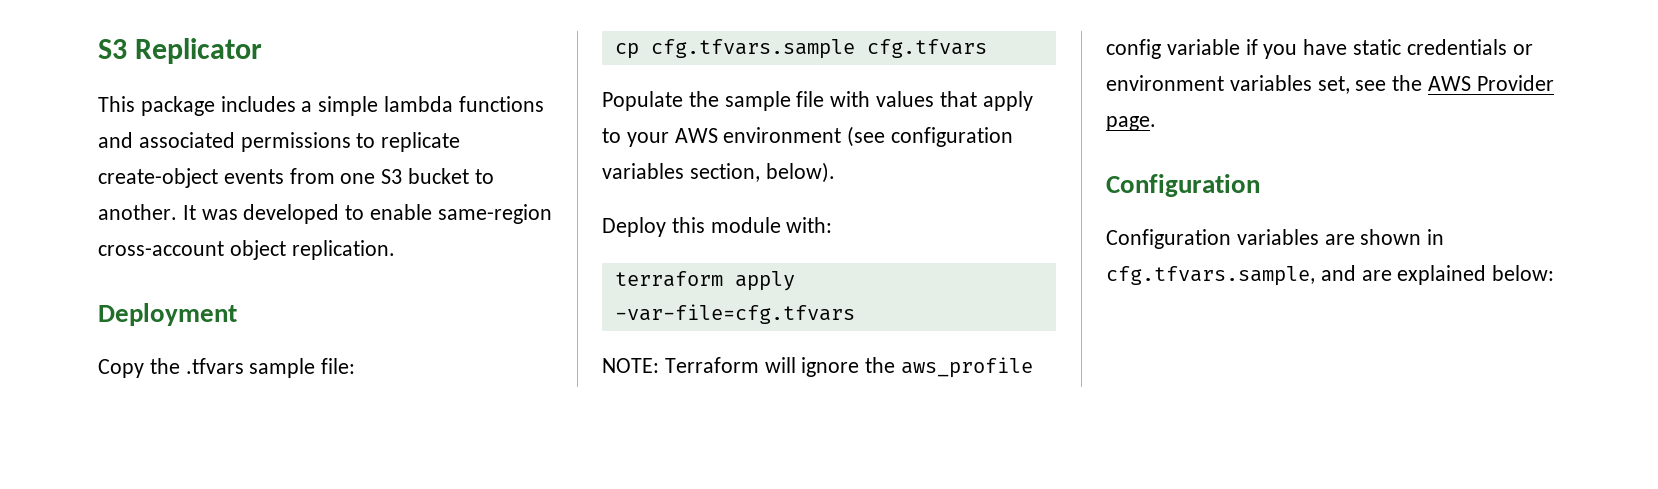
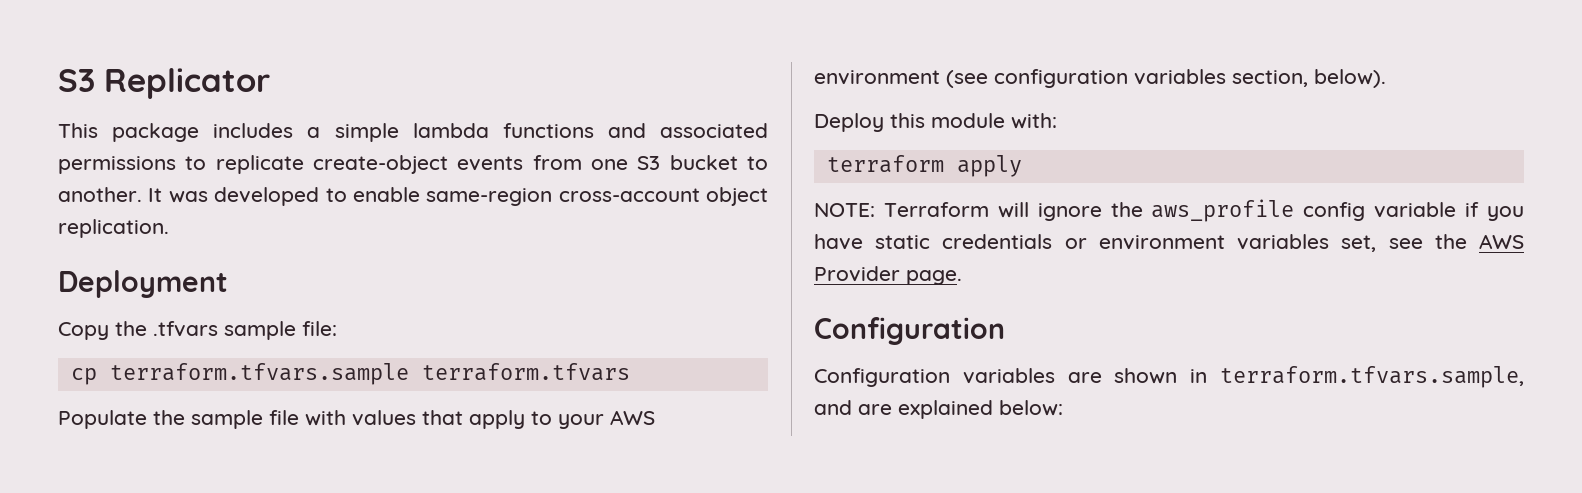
- cp cfg.tfvars.sample cfg.tfvars
+ cp terraform.tfvars.sample terraform.tfvars
- terraform apply -var-file=cfg.tfvars
+ terraform apply
- Configuration variables are shown in cfg.tfvars.sample, and are explained below:
+ Configuration variables are shown in terraform.tfvars.sample, and are explained below:

